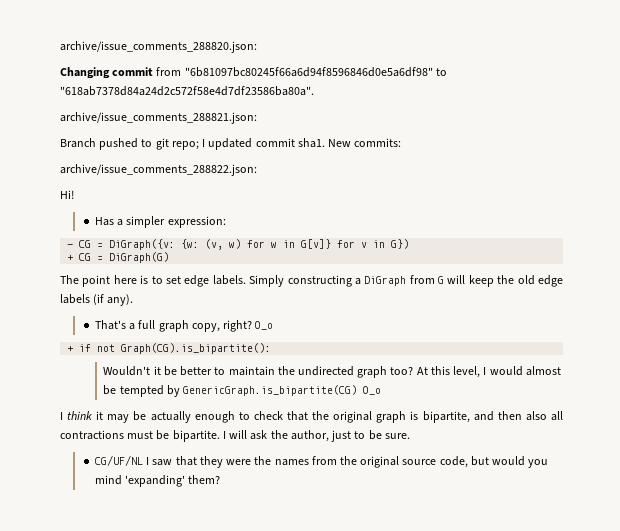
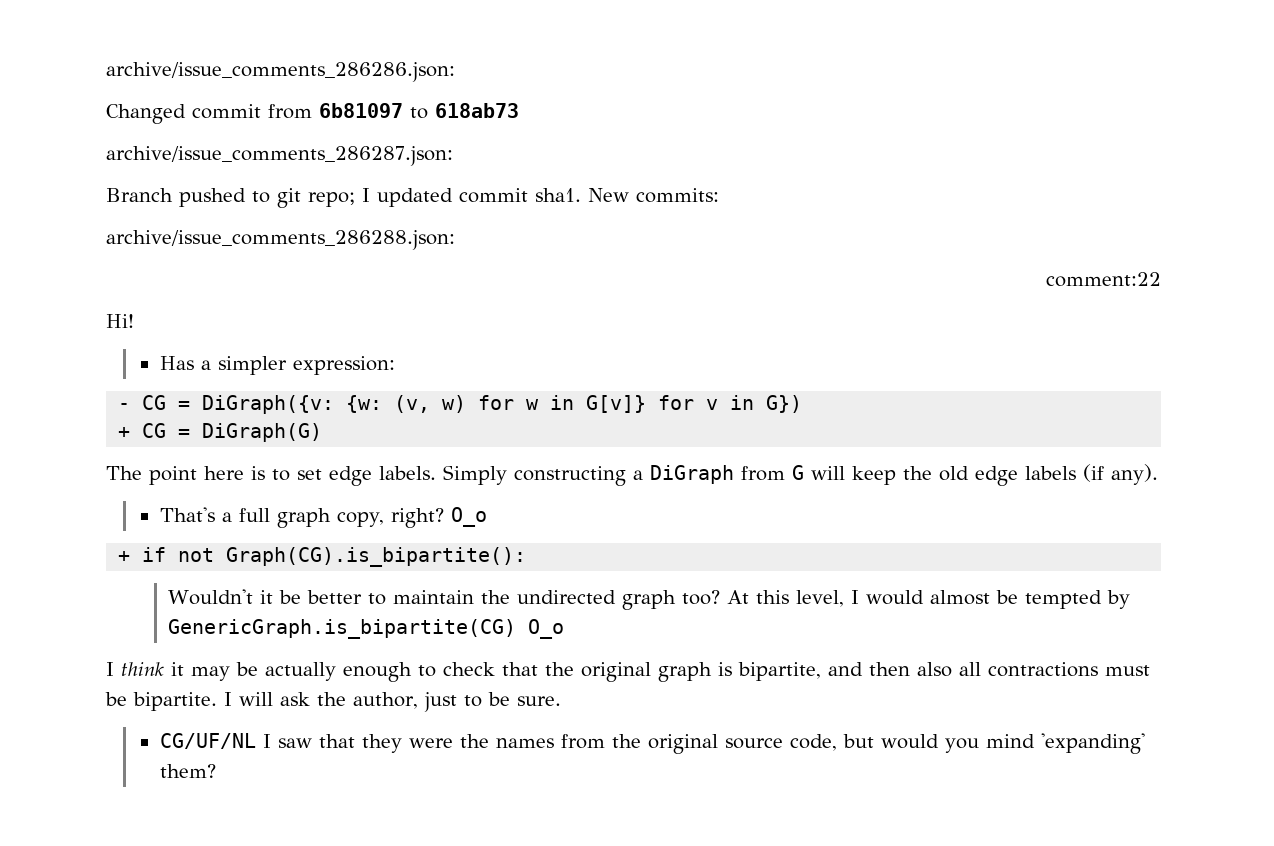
- archive/issue_comments_288820.json:
- Changing commit from "6b81097bc80245f66a6d94f8596846d0e5a6df98" to "618ab7378d84a24d2c572f58e4d7df23586ba80a".
- archive/issue_comments_288821.json:
+ archive/issue_comments_286286.json:
+ Changed commit from 6b81097 to 618ab73
+ archive/issue_comments_286287.json:
- archive/issue_comments_288822.json:
+ archive/issue_comments_286288.json:
+ comment:22

